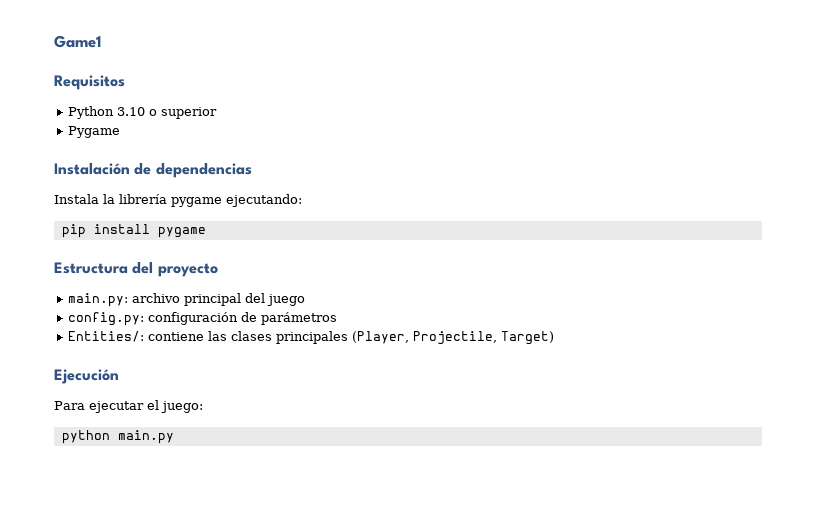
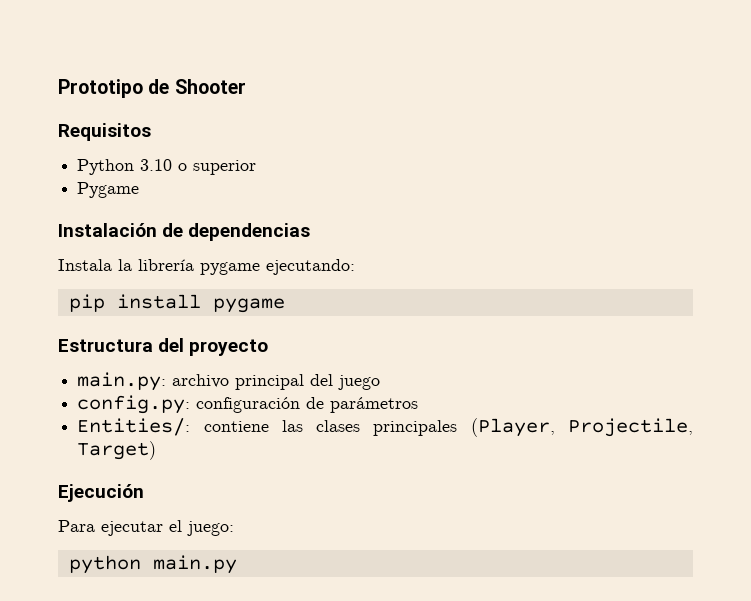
- Game1
+ Prototipo de Shooter

